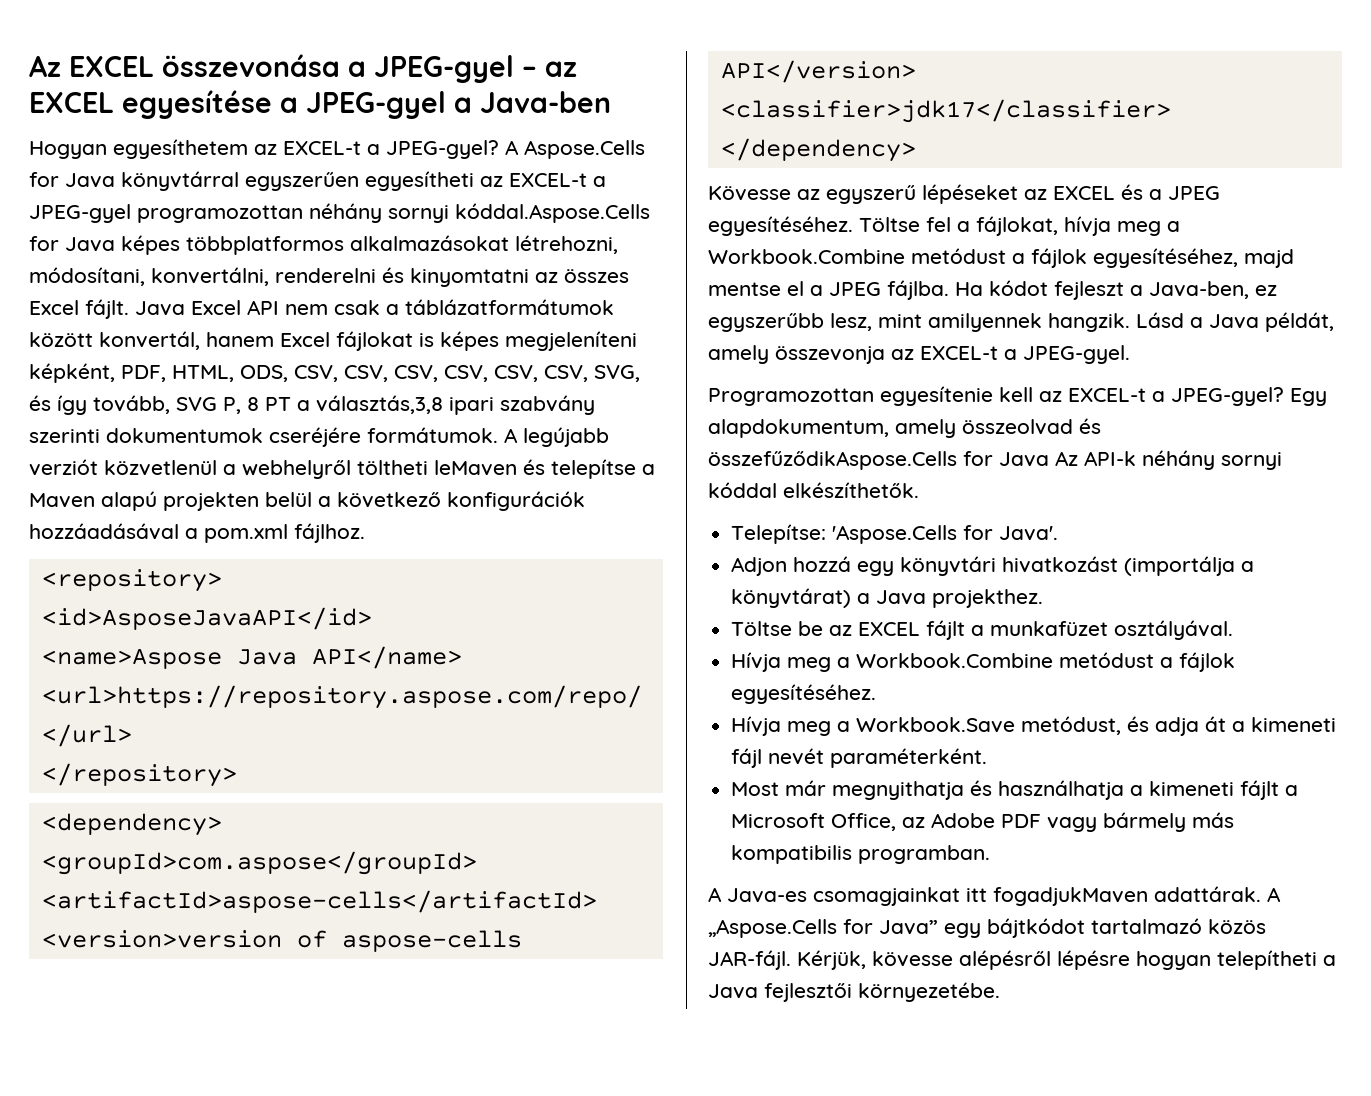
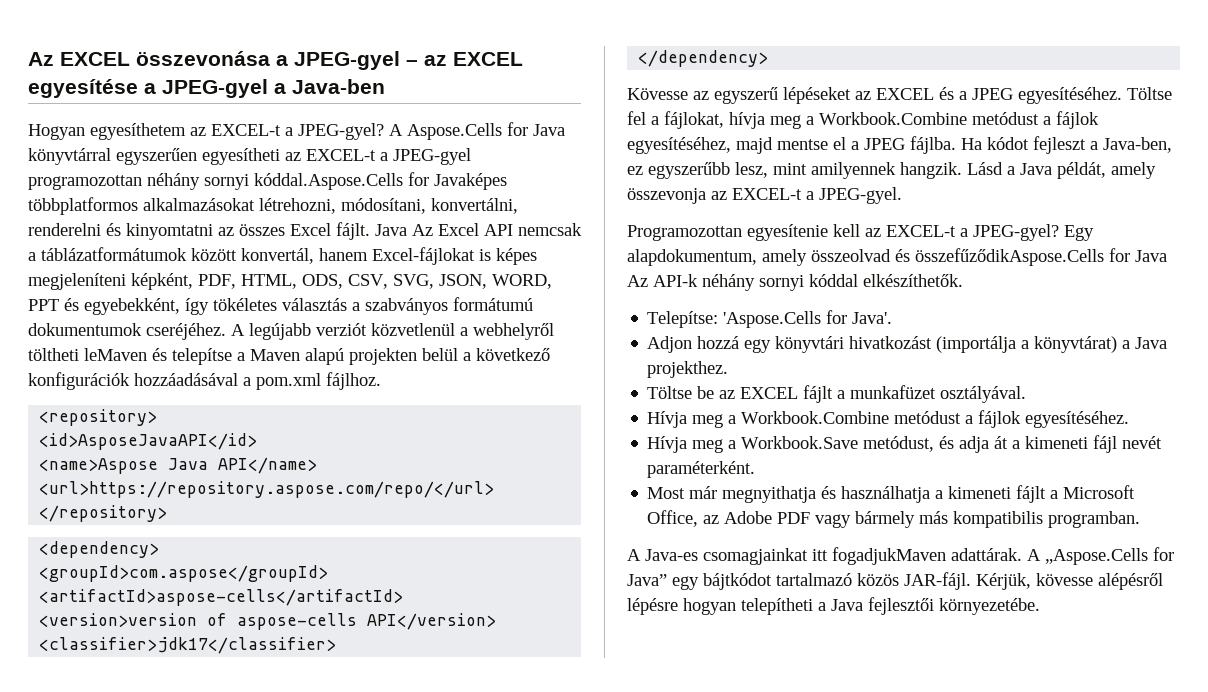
- A Aspose.Cells for Java könyvtárral egyszerűen egyesítheti az EXCEL-t a JPEG-gyel programozottan néhány sornyi kóddal.Aspose.Cells for Java képes többplatformos alkalmazásokat létrehozni, módosítani, konvertálni, renderelni és kinyomtatni az összes Excel fájlt.
+ A Aspose.Cells for Java könyvtárral egyszerűen egyesítheti az EXCEL-t a JPEG-gyel programozottan néhány sornyi kóddal.Aspose.Cells for Javaképes többplatformos alkalmazásokat létrehozni, módosítani, konvertálni, renderelni és kinyomtatni az összes Excel fájlt.
- Java Excel API nem csak a táblázatformátumok között konvertál, hanem Excel fájlokat is képes megjeleníteni képként, PDF, HTML, ODS, CSV, CSV, CSV, CSV, CSV, CSV, SVG, és így tovább, SVG P, 8 PT a választás,3,8 ipari szabvány szerinti dokumentumok cseréjére formátumok.
+ Java Az Excel API nemcsak a táblázatformátumok között konvertál, hanem Excel-fájlokat is képes megjeleníteni képként, PDF, HTML, ODS, CSV, SVG, JSON, WORD, PPT és egyebekként, így tökéletes választás a szabványos formátumú dokumentumok cseréjéhez.

